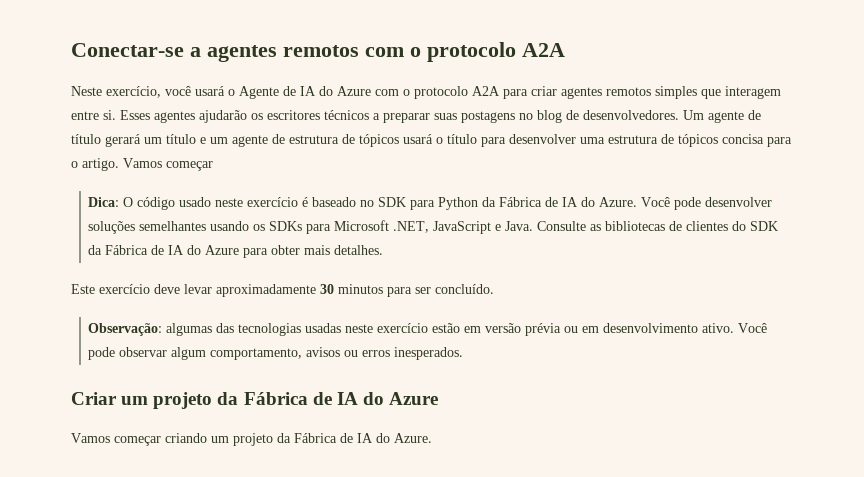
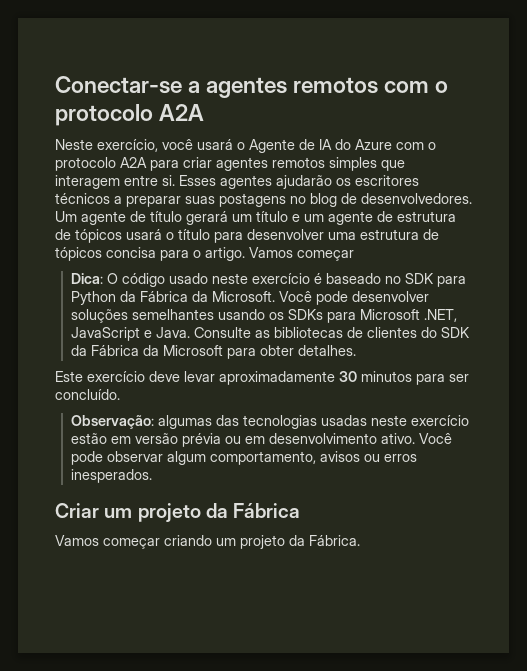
- Dica: O código usado neste exercício é baseado no SDK para Python da Fábrica de IA do Azure.
+ Dica: O código usado neste exercício é baseado no SDK para Python da Fábrica da Microsoft.
- Consulte as bibliotecas de clientes do SDK da Fábrica de IA do Azure para obter mais detalhes.
+ Consulte as bibliotecas de clientes do SDK da Fábrica da Microsoft para obter detalhes.
- Criar um projeto da Fábrica de IA do Azure
+ Criar um projeto da Fábrica
- Vamos começar criando um projeto da Fábrica de IA do Azure.
+ Vamos começar criando um projeto da Fábrica.

